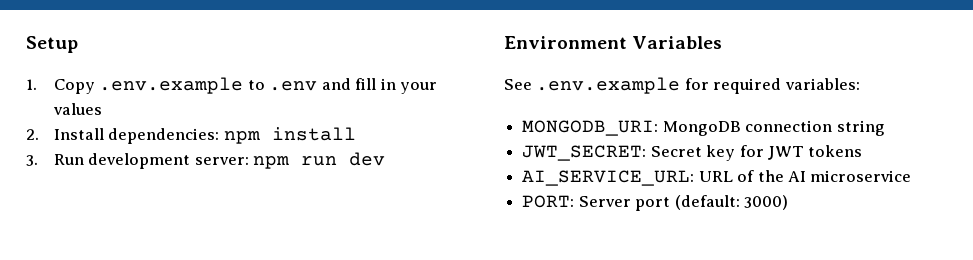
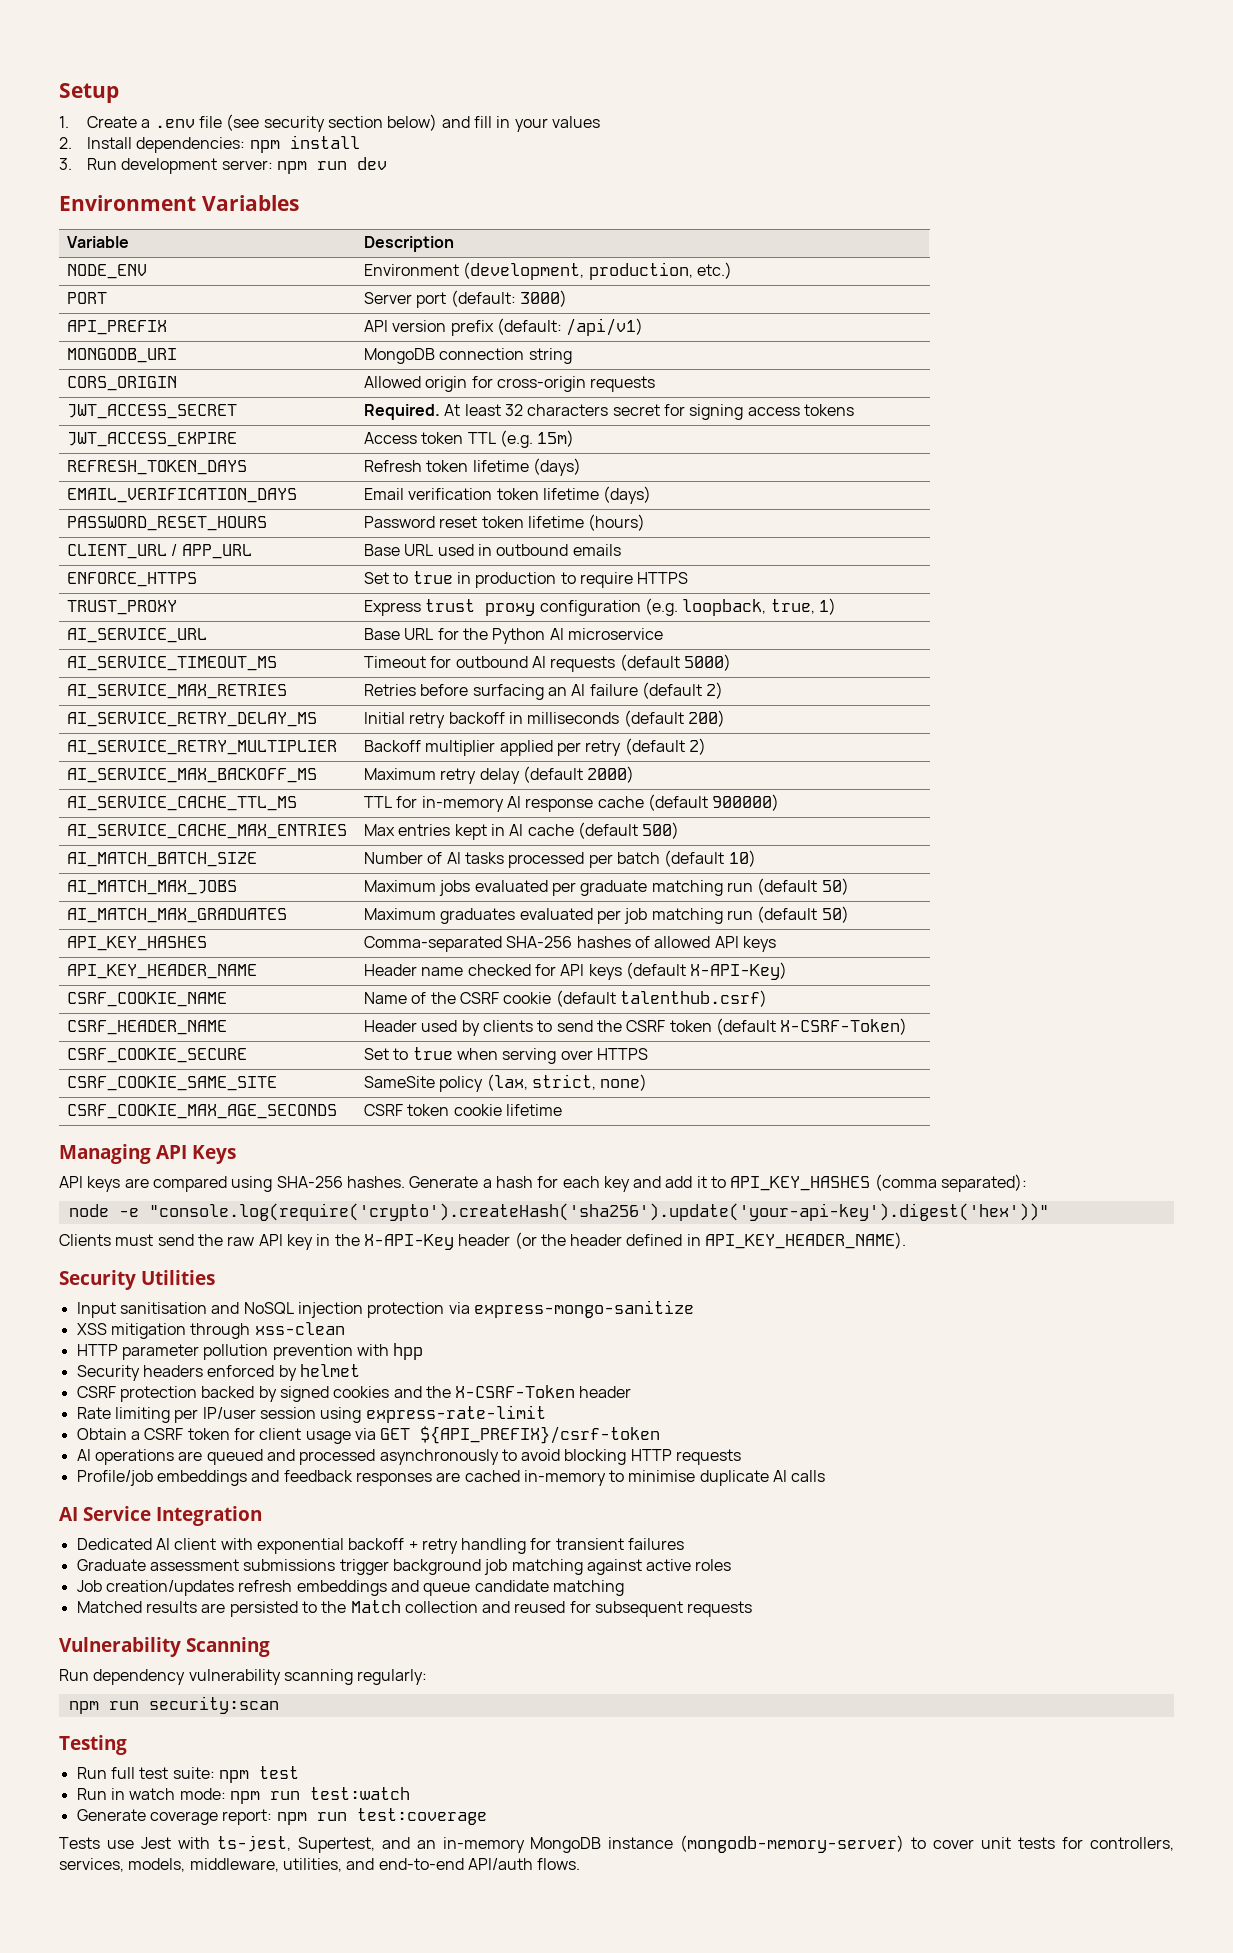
- 1. Copy .env.example to .env and fill in your values
+ 1. Create a .env file (see security section below) and fill in your values
- See .env.example for required variables:
- MONGODB_URI: MongoDB connection string
- JWT_SECRET: Secret key for JWT tokens
- AI_SERVICE_URL: URL of the AI microservice
- PORT: Server port (default: 3000)
+ Variable | Description
+ NODE_ENV | Environment (development, production, etc.)
+ PORT | Server port (default: 3000)
+ API_PREFIX | API version prefix (default: /api/v1)
+ MONGODB_URI | MongoDB connection string
+ CORS_ORIGIN | Allowed origin for cross-origin requests
+ JWT_ACCESS_SECRET | Required. At least 32 characters secret for signing access tokens
+ JWT_ACCESS_EXPIRE | Access token TTL (e.g. 15m)
+ REFRESH_TOKEN_DAYS | Refresh token lifetime (days)
+ EMAIL_VERIFICATION_DAYS | Email verification token lifetime (days)
+ PASSWORD_RESET_HOURS | Password reset token lifetime (hours)
+ CLIENT_URL / APP_URL | Base URL used in outbound emails
+ ENFORCE_HTTPS | Set to true in production to require HTTPS
+ TRUST_PROXY | Express trust proxy configuration (e.g. loopback, true, 1)
+ AI_SERVICE_URL | Base URL for the Python AI microservice
+ AI_SERVICE_TIMEOUT_MS | Timeout for outbound AI requests (default 5000)
+ AI_SERVICE_MAX_RETRIES | Retries before surfacing an AI failure (default 2)
+ AI_SERVICE_RETRY_DELAY_MS | Initial retry backoff in milliseconds (default 200)
+ AI_SERVICE_RETRY_MULTIPLIER | Backoff multiplier applied per retry (default 2)
+ AI_SERVICE_MAX_BACKOFF_MS | Maximum retry delay (default 2000)
+ AI_SERVICE_CACHE_TTL_MS | TTL for in-memory AI response cache (default 900000)
+ AI_SERVICE_CACHE_MAX_ENTRIES | Max entries kept in AI cache (default 500)
+ AI_MATCH_BATCH_SIZE | Number of AI tasks processed per batch (default 10)
+ AI_MATCH_MAX_JOBS | Maximum jobs evaluated per graduate matching run (default 50)
+ AI_MATCH_MAX_GRADUATES | Maximum graduates evaluated per job matching run (default 50)
+ API_KEY_HASHES | Comma-separated SHA-256 hashes of allowed API keys
+ API_KEY_HEADER_NAME | Header name checked for API keys (default X-API-Key)
+ CSRF_COOKIE_NAME | Name of the CSRF cookie (default talenthub.csrf)
+ CSRF_HEADER_NAME | Header used by clients to send the CSRF token (default X-CSRF-Token)
+ CSRF_COOKIE_SECURE | Set to true when serving over HTTPS
+ CSRF_COOKIE_SAME_SITE | SameSite policy (lax, strict, none)
+ CSRF_COOKIE_MAX_AGE_SECONDS | CSRF token cookie lifetime
+ Managing API Keys
+ API keys are compared using SHA-256 hashes. Generate a hash for each key and add it to API_KEY_HASHES (comma separated):
+ node -e "console.log(require('crypto').createHash('sha256').update('your-api-key').digest('hex'))"
+ Clients must send the raw API key in the X-API-Key header (or the header defined in API_KEY_HEADER_NAME).
+ Security Utilities
+ Input sanitisation and NoSQL injection protection via express-mongo-sanitize
+ XSS mitigation through xss-clean
+ HTTP parameter pollution prevention with hpp
+ Security headers enforced by helmet
+ CSRF protection backed by signed cookies and the X-CSRF-Token header
+ Rate limiting per IP/user session using express-rate-limit
+ Obtain a CSRF token for client usage via GET ${API_PREFIX}/csrf-token
+ AI operations are queued and processed asynchronously to avoid blocking HTTP requests
+ Profile/job embeddings and feedback responses are cached in-memory to minimise duplicate AI calls
+ AI Service Integration
+ Dedicated AI client with exponential backoff + retry handling for transient failures
+ Graduate assessment submissions trigger background job matching against active roles
+ Job creation/updates refresh embeddings and queue candidate matching
+ Matched results are persisted to the Match collection and reused for subsequent requests
+ Vulnerability Scanning
+ Run dependency vulnerability scanning regularly:
+ npm run security:scan
+ Testing
+ Run full test suite: npm test
+ Run in watch mode: npm run test:watch
+ Generate coverage report: npm run test:coverage
+ Tests use Jest with ts-jest, Supertest, and an in-memory MongoDB instance (mongodb-memory-server) to cover unit tests for controllers, services, models, middleware, utilities, and end-to-end API/auth flows.

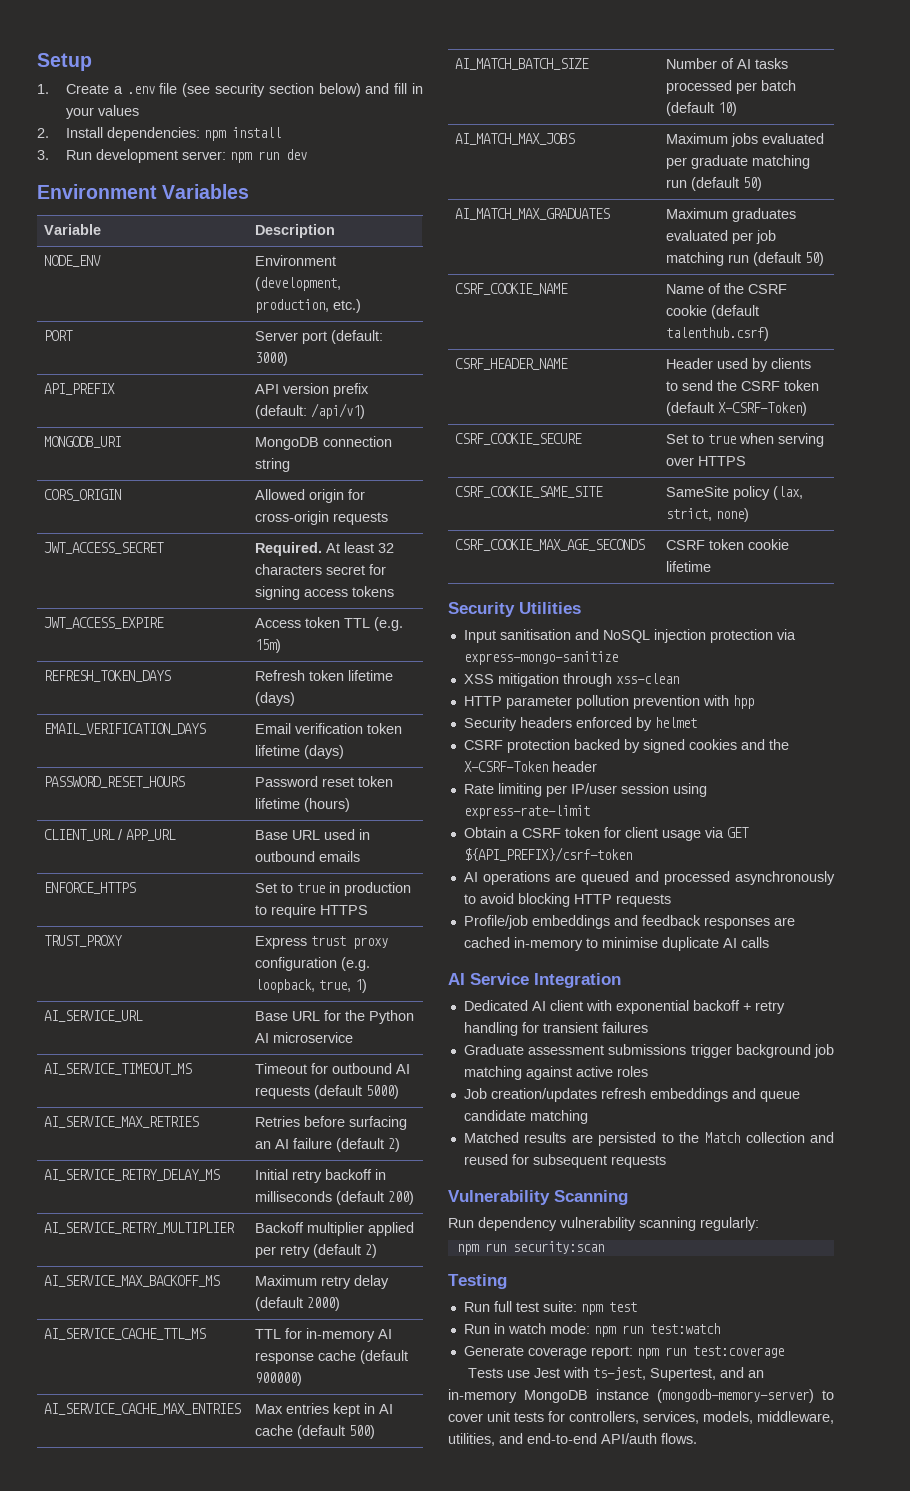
- API_KEY_HASHES | Comma-separated SHA-256 hashes of allowed API keys
- API_KEY_HEADER_NAME | Header name checked for API keys (default X-API-Key)
- Managing API Keys
- API keys are compared using SHA-256 hashes. Generate a hash for each key and add it to API_KEY_HASHES (comma separated):
- node -e "console.log(require('crypto').createHash('sha256').update('your-api-key').digest('hex'))"
- Clients must send the raw API key in the X-API-Key header (or the header defined in API_KEY_HEADER_NAME).

